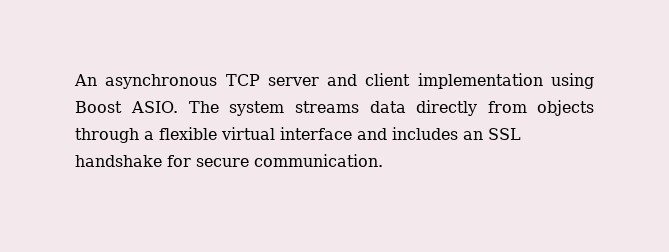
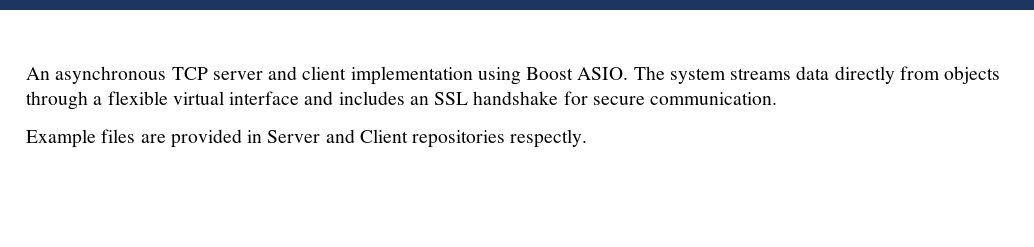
+ Example files are provided in Server and Client repositories respectly.

